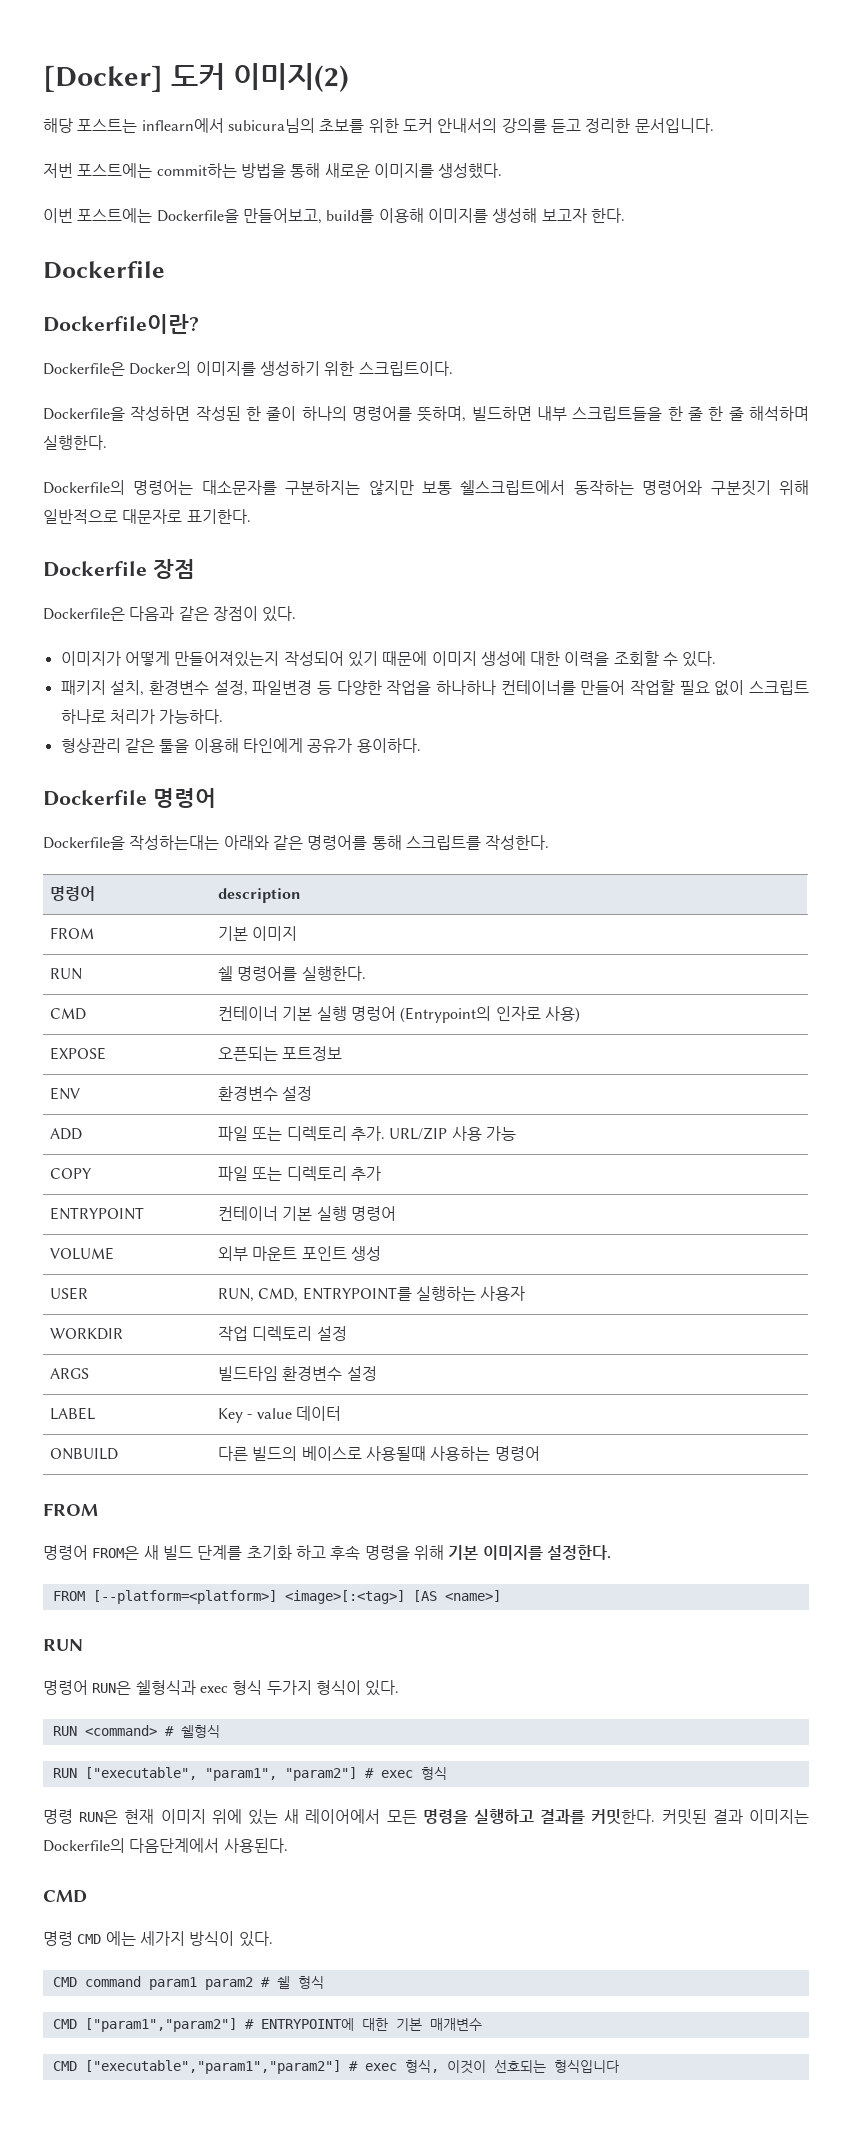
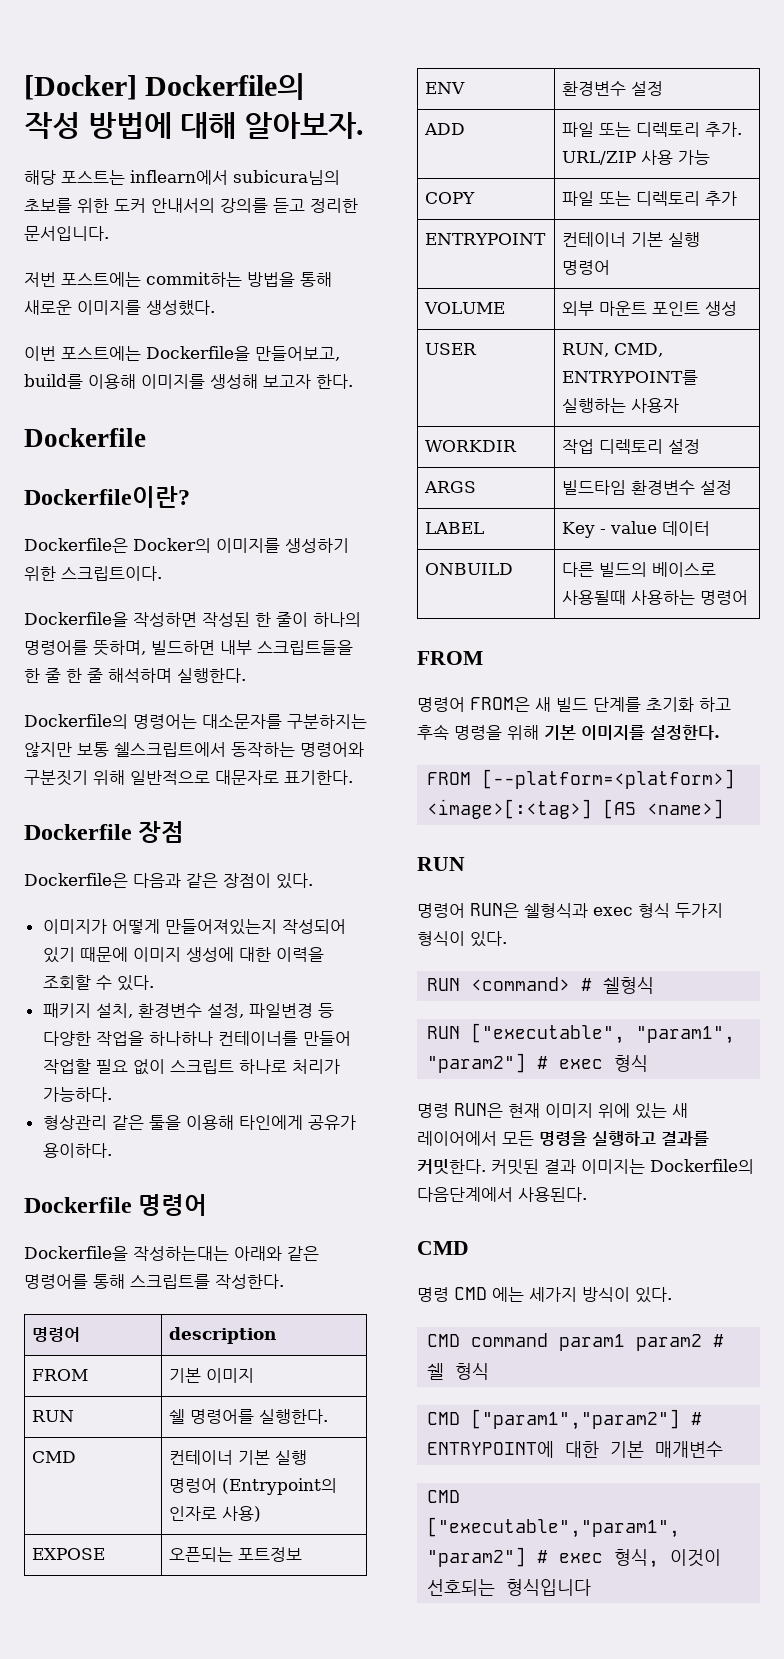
- [Docker] 도커 이미지(2)
+ [Docker] Dockerfile의 작성 방법에 대해 알아보자.

